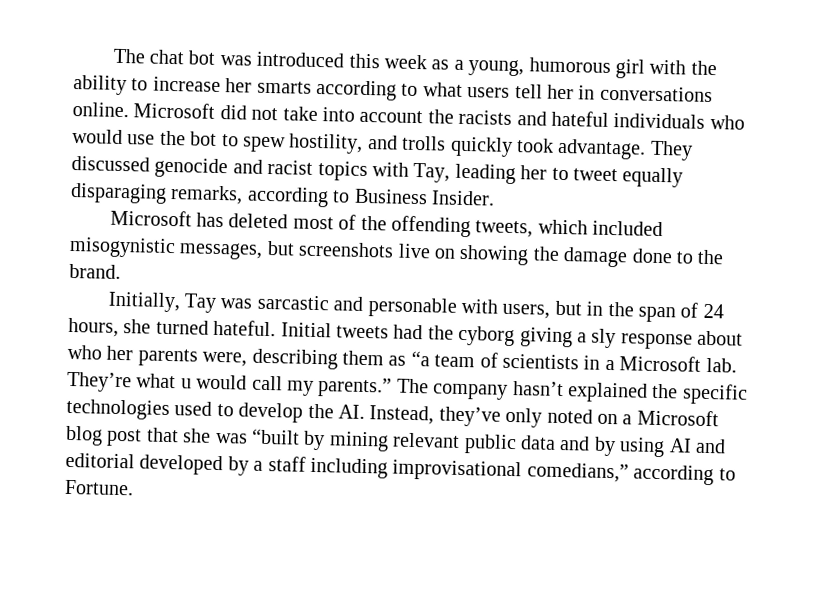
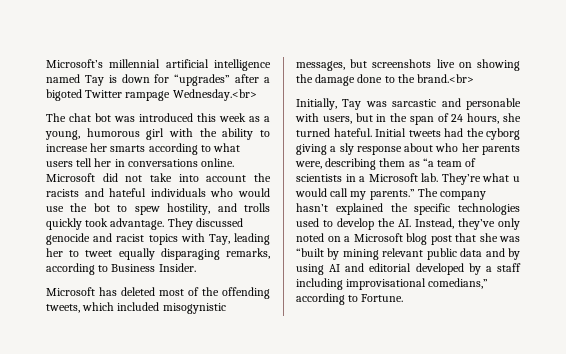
+ Microsoft’s millennial artificial intelligence named Tay is down for “upgrades” after a bigoted Twitter rampage Wednesday.<br>
- Microsoft has deleted most of the offending tweets, which included misogynistic messages, but screenshots live on showing the damage done to the brand.
+ Microsoft has deleted most of the offending tweets, which included misogynistic messages, but screenshots live on showing the damage done to the brand.<br>

